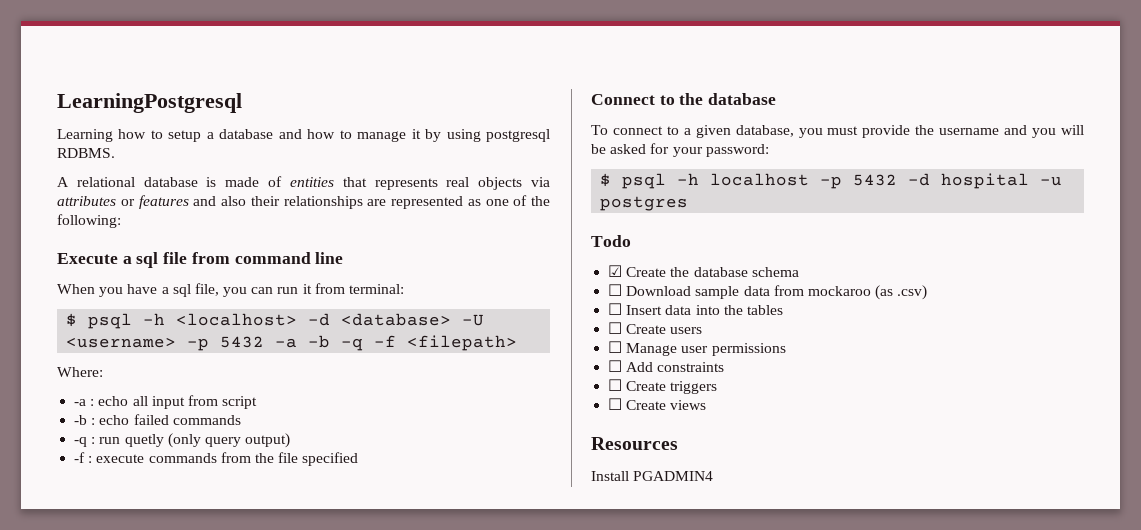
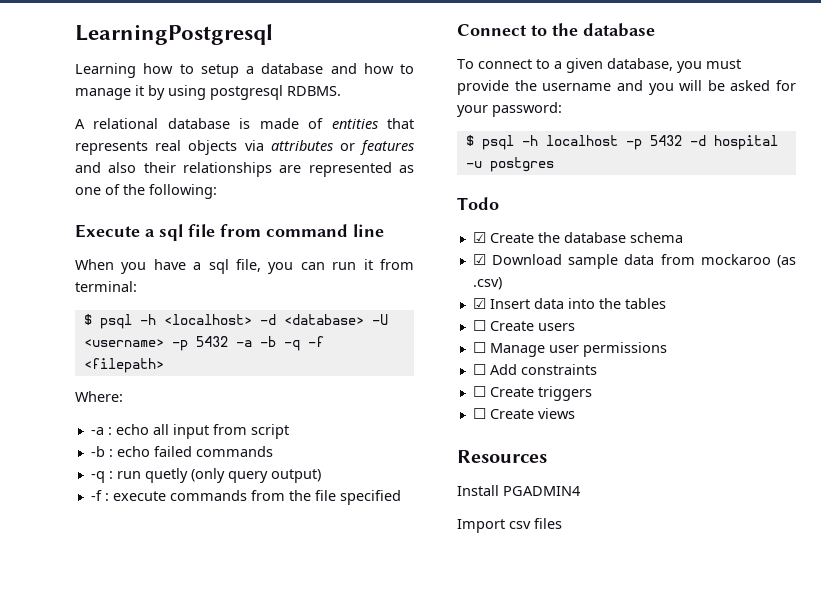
- ☐ Download sample data from mockaroo (as .csv)
+ ☑ Download sample data from mockaroo (as .csv)
- ☐ Insert data into the tables
+ ☑ Insert data into the tables
+ Import csv files

